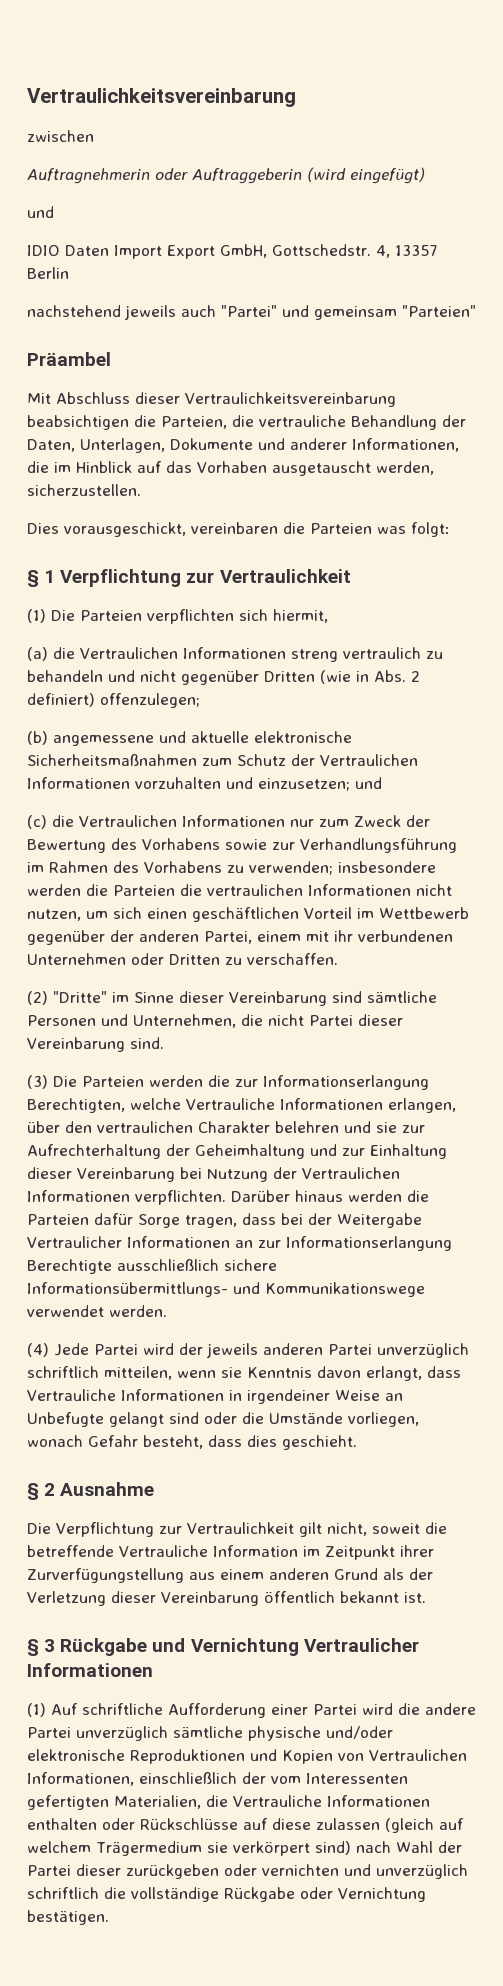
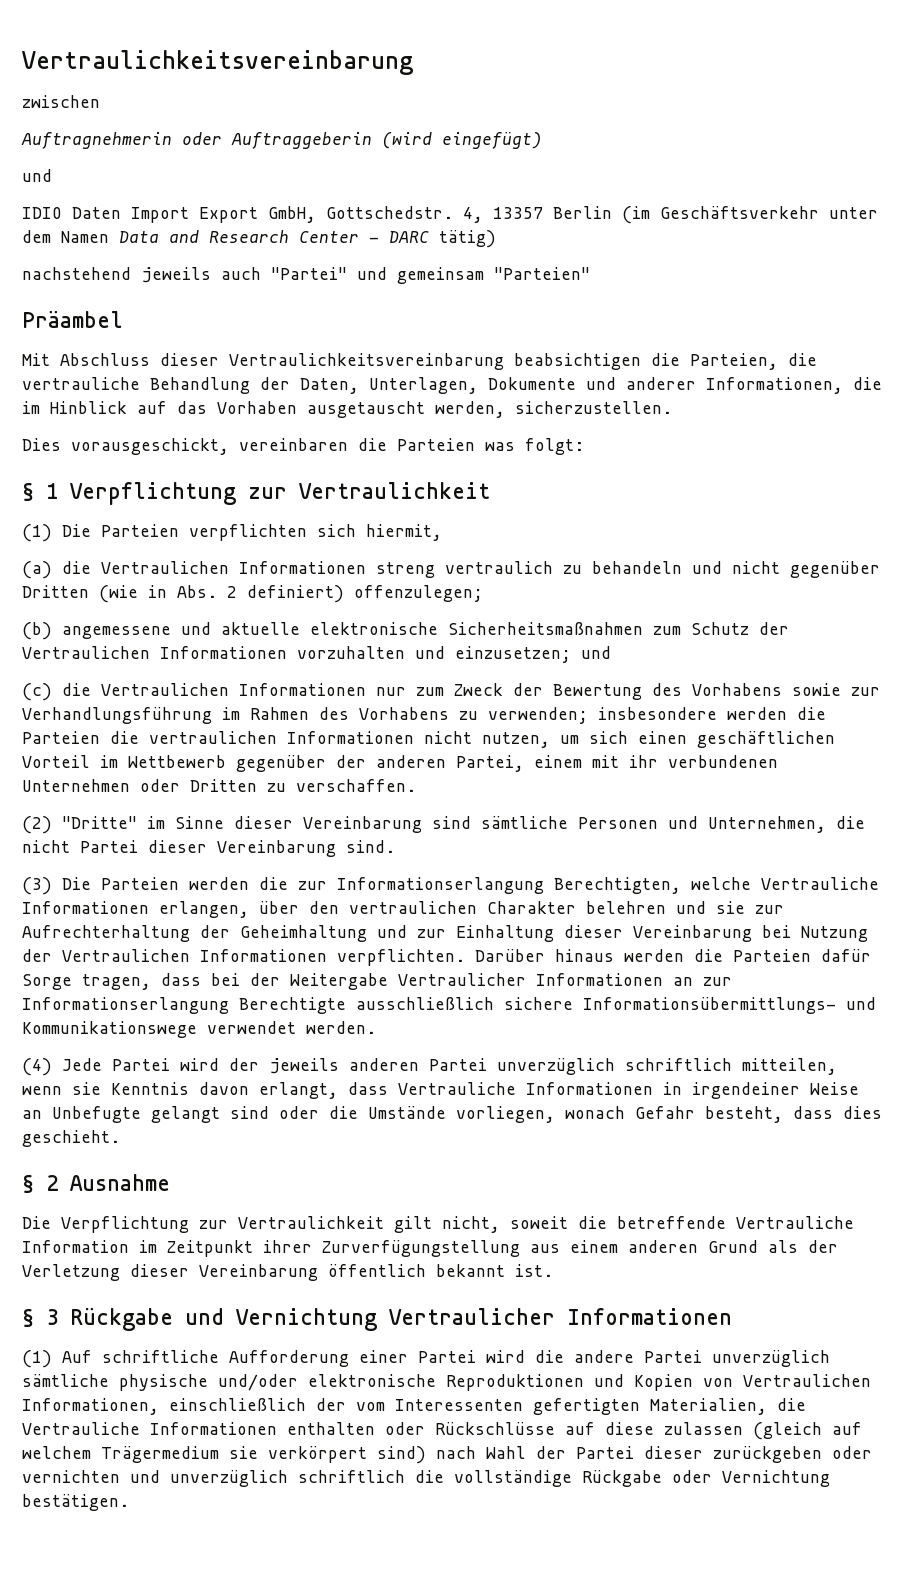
- 4, 13357 Berlin
+ 4, 13357 Berlin (im Geschäftsverkehr unter dem Namen Data and Research Center - DARC tätig)

